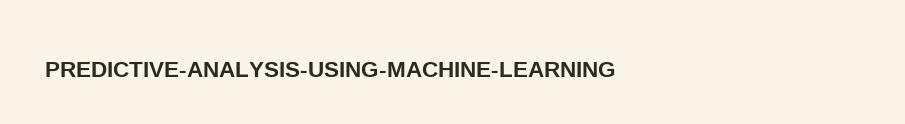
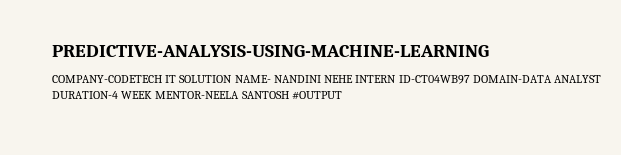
+ COMPANY-CODETECH IT SOLUTION NAME- NANDINI NEHE INTERN ID-CT04WB97 DOMAIN-DATA ANALYST DURATION-4 WEEK MENTOR-NEELA SANTOSH #OUTPUT

